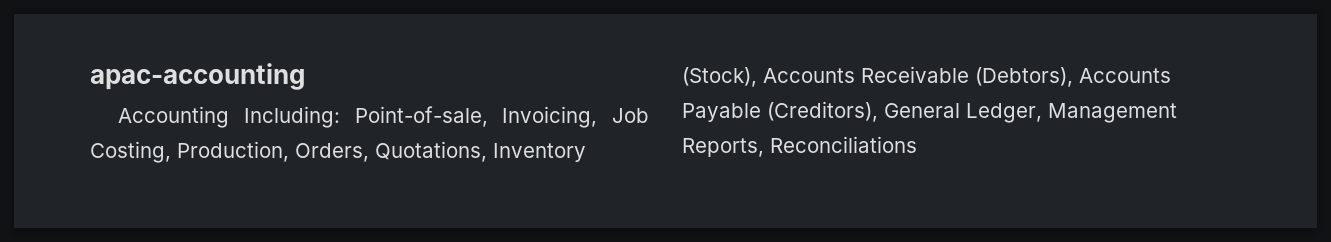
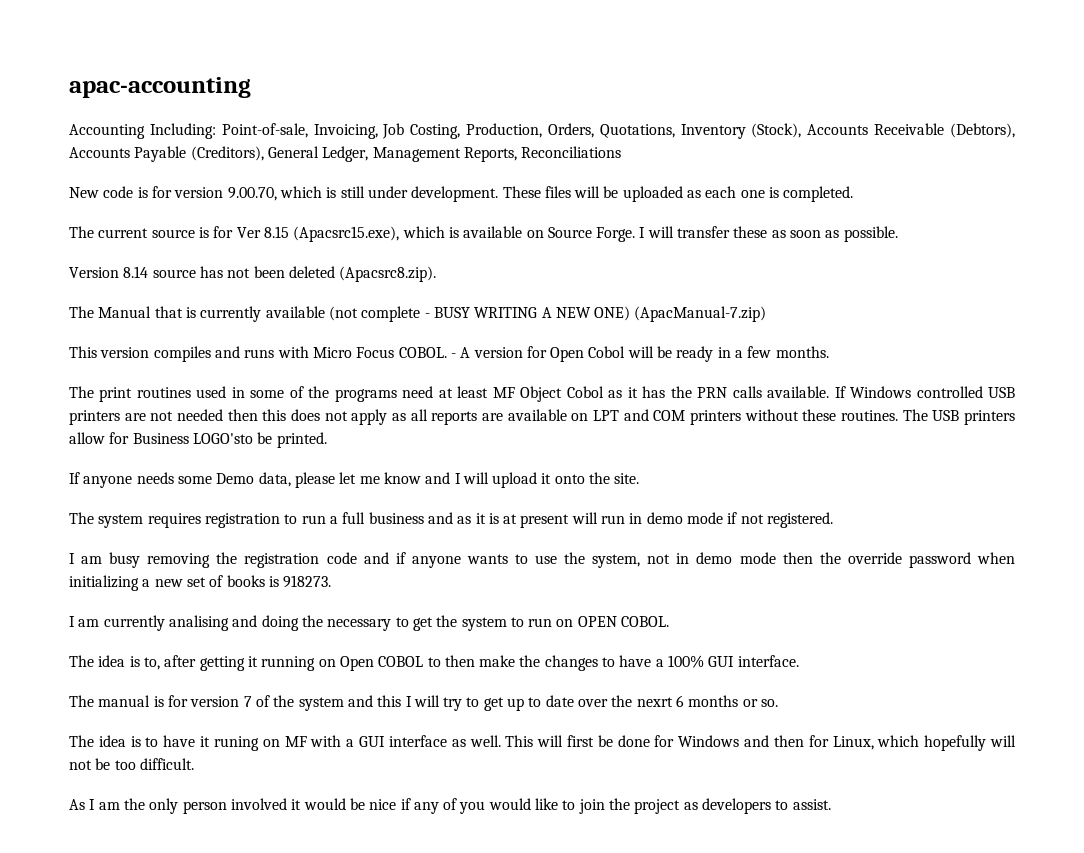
+ New code is for version 9.00.70, which is still under development. These files will be uploaded as each one is completed.
+ The current source is for Ver 8.15 (Apacsrc15.exe), which is available on Source Forge. I will transfer these as soon as possible.
+ Version 8.14 source has not been deleted (Apacsrc8.zip).
+ The Manual that is currently available (not complete - BUSY WRITING A NEW ONE) (ApacManual-7.zip)
+ This version compiles and runs with Micro Focus COBOL. - A version for Open Cobol will be ready in a few months.
+ The print routines used in some of the programs need at least MF Object Cobol as it has the PRN calls available. If Windows controlled USB printers are not needed then this does not apply as all reports are available on LPT and COM printers without these routines. The USB printers allow for Business LOGO'sto be printed.
+ If anyone needs some Demo data, please let me know and I will upload it onto the site.
+ The system requires registration to run a full business and as it is at present will run in demo mode if not registered.
+ I am busy removing the registration code and if anyone wants to use the system, not in demo mode then the override password when initializing a new set of books is 918273.
+ I am currently analising and doing the necessary to get the system to run on OPEN COBOL.
+ The idea is to, after getting it running on Open COBOL to then make the changes to have a 100% GUI interface.
+ The manual is for version 7 of the system and this I will try to get up to date over the nexrt 6 months or so.
+ The idea is to have it runing on MF with a GUI interface as well. This will first be done for Windows and then for Linux, which hopefully will not be too difficult.
+ As I am the only person involved it would be nice if any of you would like to join the project as developers to assist.

